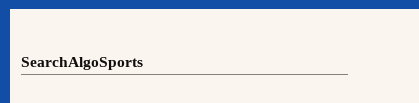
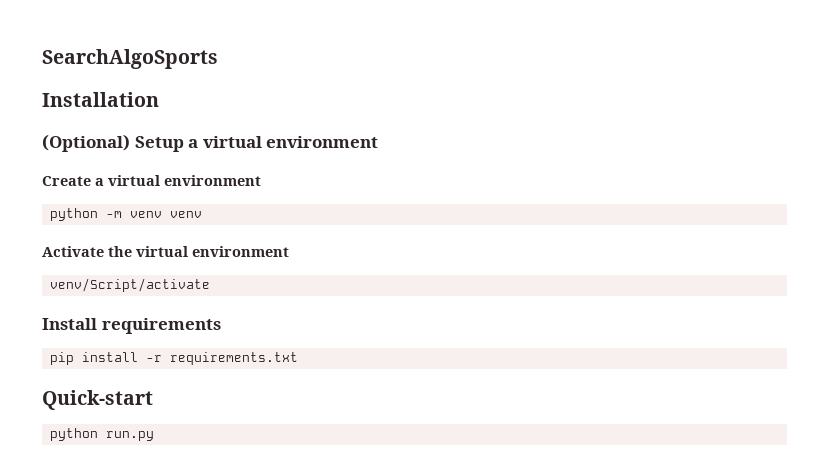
+ Installation
+ (Optional) Setup a virtual environment
+ Create a virtual environment
+ python -m venv venv
+ Activate the virtual environment
+ venv/Script/activate
+ Install requirements
+ pip install -r requirements.txt
+ Quick-start
+ python run.py

